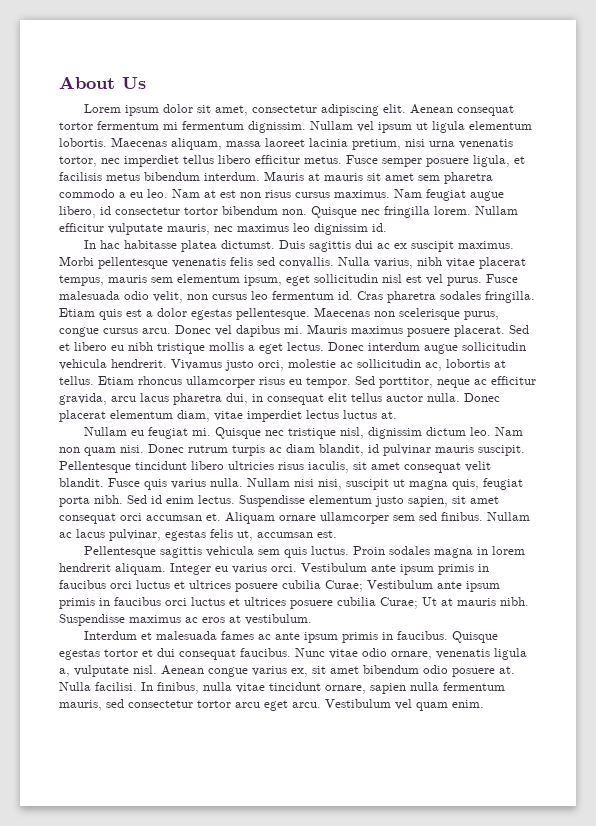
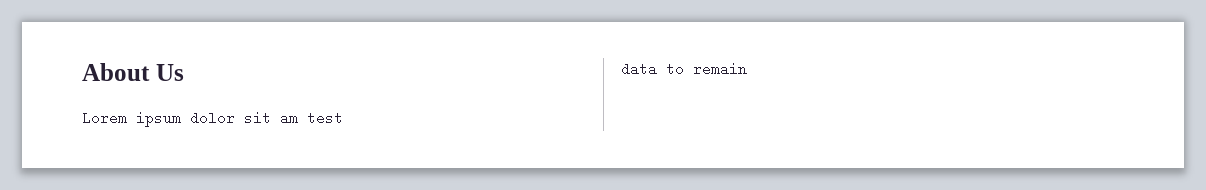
- Lorem ipsum dolor sit amet, consectetur adipiscing elit. Aenean consequat tortor fermentum mi fermentum dignissim. Nullam vel ipsum ut ligula elementum lobortis. Maecenas aliquam, massa laoreet lacinia pretium, nisi urna venenatis tortor, nec imperdiet tellus libero efficitur metus. Fusce semper posuere ligula, et facilisis metus bibendum interdum. Mauris at mauris sit amet sem pharetra commodo a eu leo. Nam at est non risus cursus maximus. Nam feugiat augue libero, id consectetur tortor bibendum non. Quisque nec fringilla lorem. Nullam efficitur vulputate mauris, nec maximus leo dignissim id.
- In hac habitasse platea dictumst. Duis sagittis dui ac ex suscipit maximus. Morbi pellentesque venenatis felis sed convallis. Nulla varius, nibh vitae placerat tempus, mauris sem elementum ipsum, eget sollicitudin nisl est vel purus. Fusce malesuada odio velit, non cursus leo fermentum id. Cras pharetra sodales fringilla. Etiam quis est a dolor egestas pellentesque. Maecenas non scelerisque purus, congue cursus arcu. Donec vel dapibus mi. Mauris maximus posuere placerat. Sed et libero eu nibh tristique mollis a eget lectus. Donec interdum augue sollicitudin vehicula hendrerit. Vivamus justo orci, molestie ac sollicitudin ac, lobortis at tellus. Etiam rhoncus ullamcorper risus eu tempor. Sed porttitor, neque ac efficitur gravida, arcu lacus pharetra dui, in consequat elit tellus auctor nulla. Donec placerat elementum diam, vitae imperdiet lectus luctus at.
- Nullam eu feugiat mi. Quisque nec tristique nisl, dignissim dictum leo. Nam non quam nisi. Donec rutrum turpis ac diam blandit, id pulvinar mauris suscipit. Pellentesque tincidunt libero ultricies risus iaculis, sit amet consequat velit blandit. Fusce quis varius nulla. Nullam nisi nisi, suscipit ut magna quis, feugiat porta nibh. Sed id enim lectus. Suspendisse elementum justo sapien, sit amet consequat orci accumsan et. Aliquam ornare ullamcorper sem sed finibus. Nullam ac lacus pulvinar, egestas felis ut, accumsan est.
- Pellentesque sagittis vehicula sem quis luctus. Proin sodales magna in lorem hendrerit aliquam. Integer eu varius orci. Vestibulum ante ipsum primis in faucibus orci luctus et ultrices posuere cubilia Curae; Vestibulum ante ipsum primis in faucibus orci luctus et ultrices posuere cubilia Curae; Ut at mauris nibh. Suspendisse maximus ac eros at vestibulum.
- Interdum et malesuada fames ac ante ipsum primis in faucibus. Quisque egestas tortor et dui consequat faucibus. Nunc vitae odio ornare, venenatis ligula a, vulputate nisl. Aenean congue varius ex, sit amet bibendum odio posuere at. Nulla facilisi. In finibus, nulla vitae tincidunt ornare, sapien nulla fermentum mauris, sed consectetur tortor arcu eget arcu. Vestibulum vel quam enim.
+ Lorem ipsum dolor sit am test
+ data to remain

